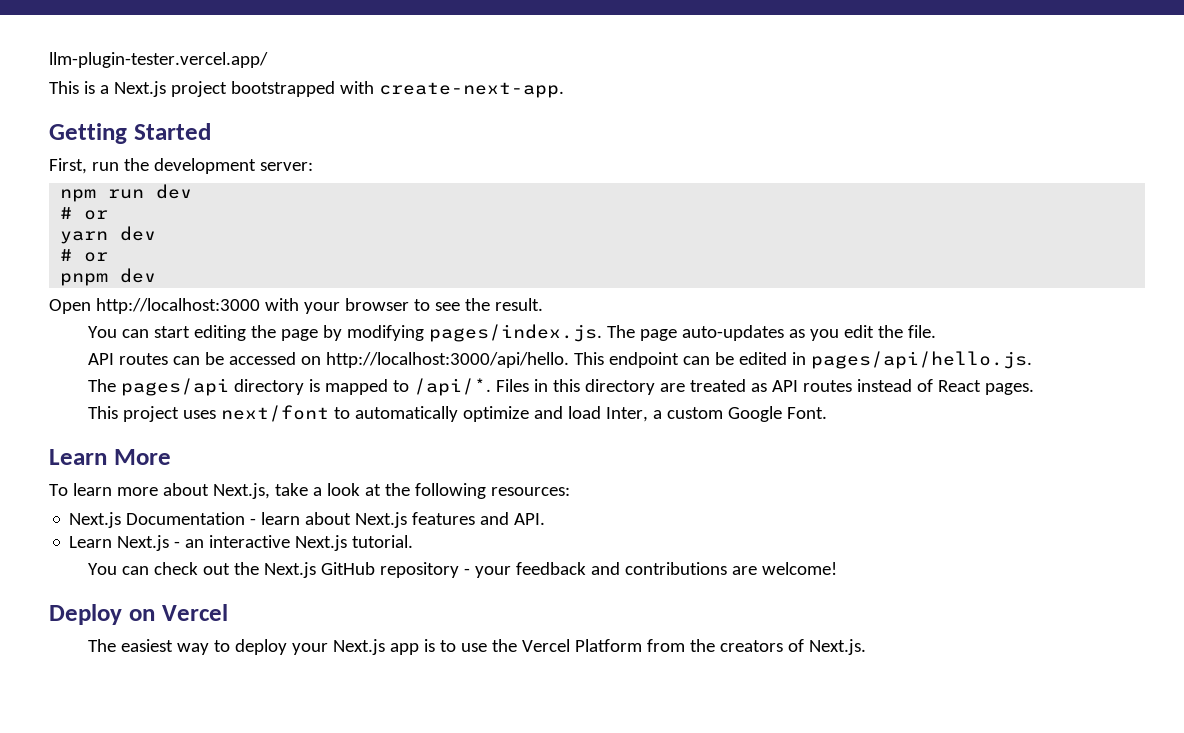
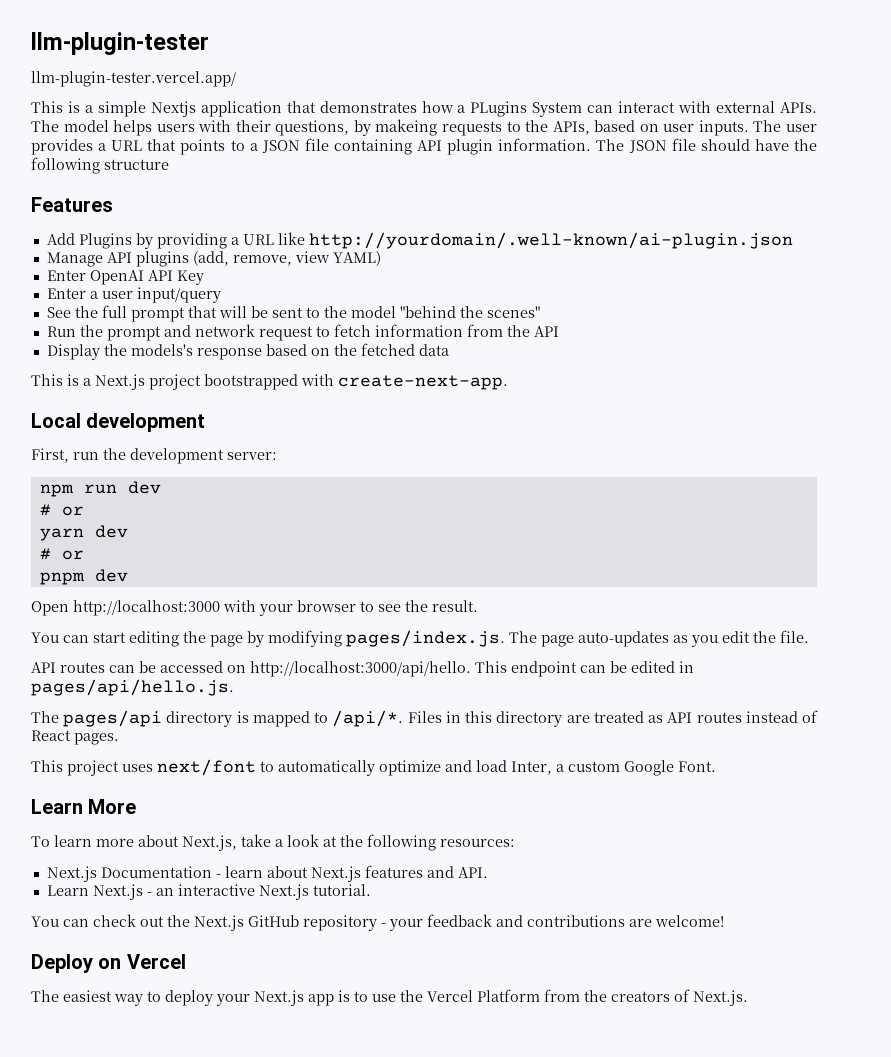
+ llm-plugin-tester
+ This is a simple Nextjs application that demonstrates how a PLugins System can interact with external APIs. The model helps users with their questions, by makeing requests to the APIs, based on user inputs. The user provides a URL that points to a JSON file containing API plugin information. The JSON file should have the following structure
+ Features
+ Add Plugins by providing a URL like http://yourdomain/.well-known/ai-plugin.json
+ Manage API plugins (add, remove, view YAML)
+ Enter OpenAI API Key
+ Enter a user input/query
+ See the full prompt that will be sent to the model "behind the scenes"
+ Run the prompt and network request to fetch information from the API
+ Display the models's response based on the fetched data
- Getting Started
+ Local development

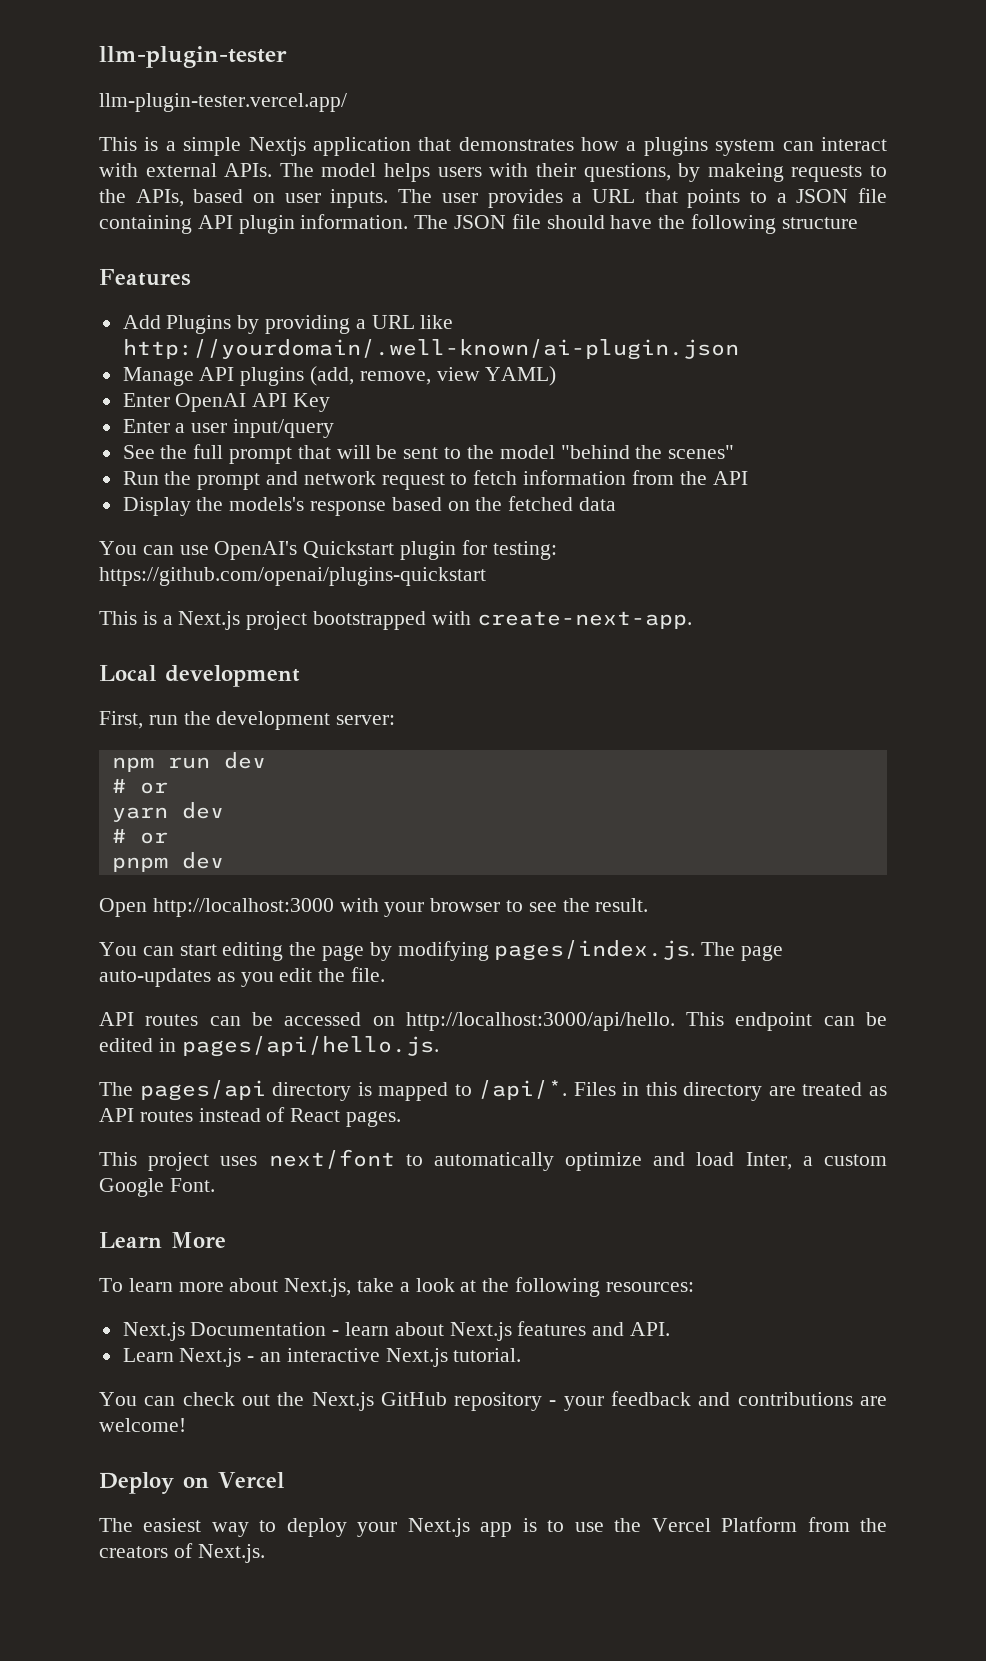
- This is a simple Nextjs application that demonstrates how a PLugins System can interact with external APIs.
+ This is a simple Nextjs application that demonstrates how a plugins system can interact with external APIs.
+ You can use OpenAI's Quickstart plugin for testing: https://github.com/openai/plugins-quickstart

